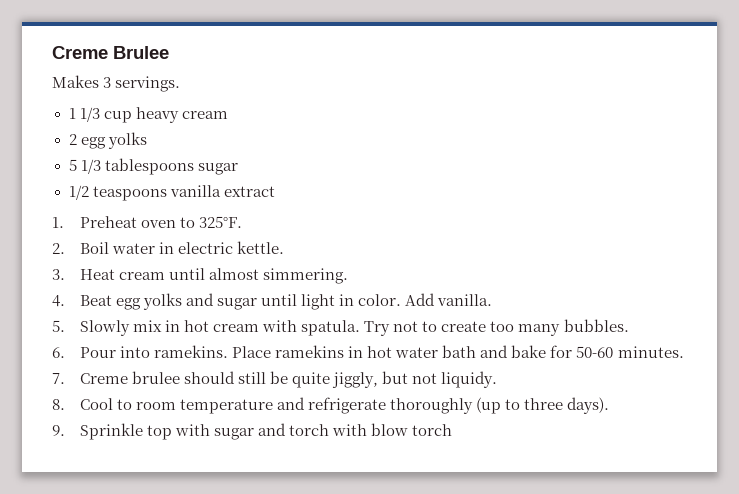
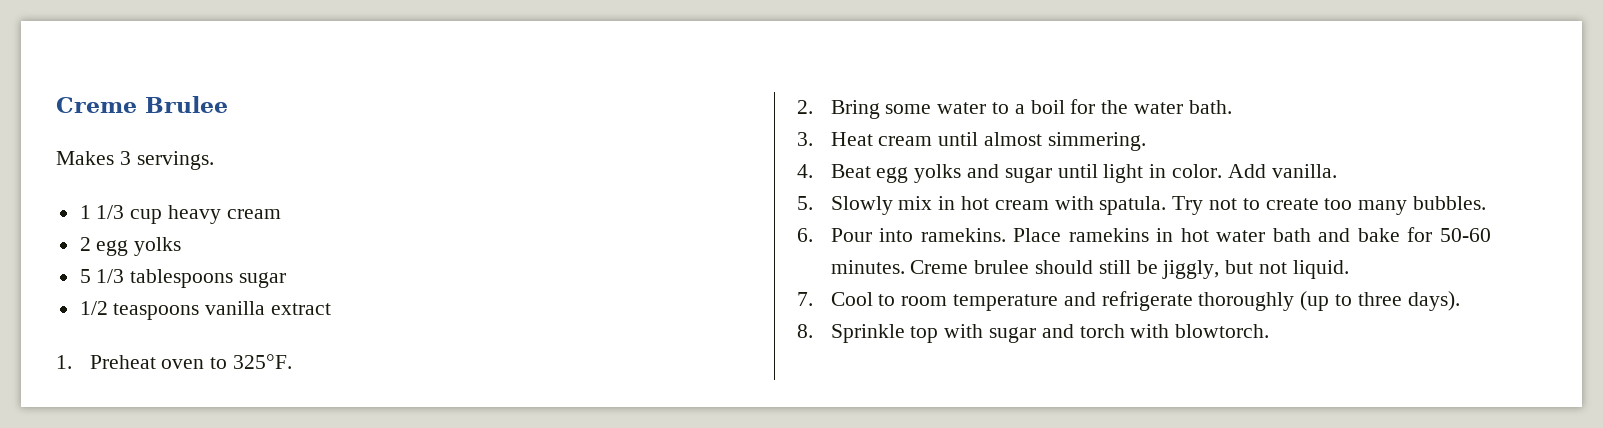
- 2. Boil water in electric kettle.
+ 2. Bring some water to a boil for the water bath.
- Place ramekins in hot water bath and bake for 50-60 minutes.
- 7. Creme brulee should still be quite jiggly, but not liquidy.
- 8. Cool to room temperature and refrigerate thoroughly (up to three days).
+ Place ramekins in hot water bath and bake for 50-60 minutes. Creme brulee should still be jiggly, but not liquid.
+ 7. Cool to room temperature and refrigerate thoroughly (up to three days).
- 9. Sprinkle top with sugar and torch with blow torch
+ 8. Sprinkle top with sugar and torch with blowtorch.

